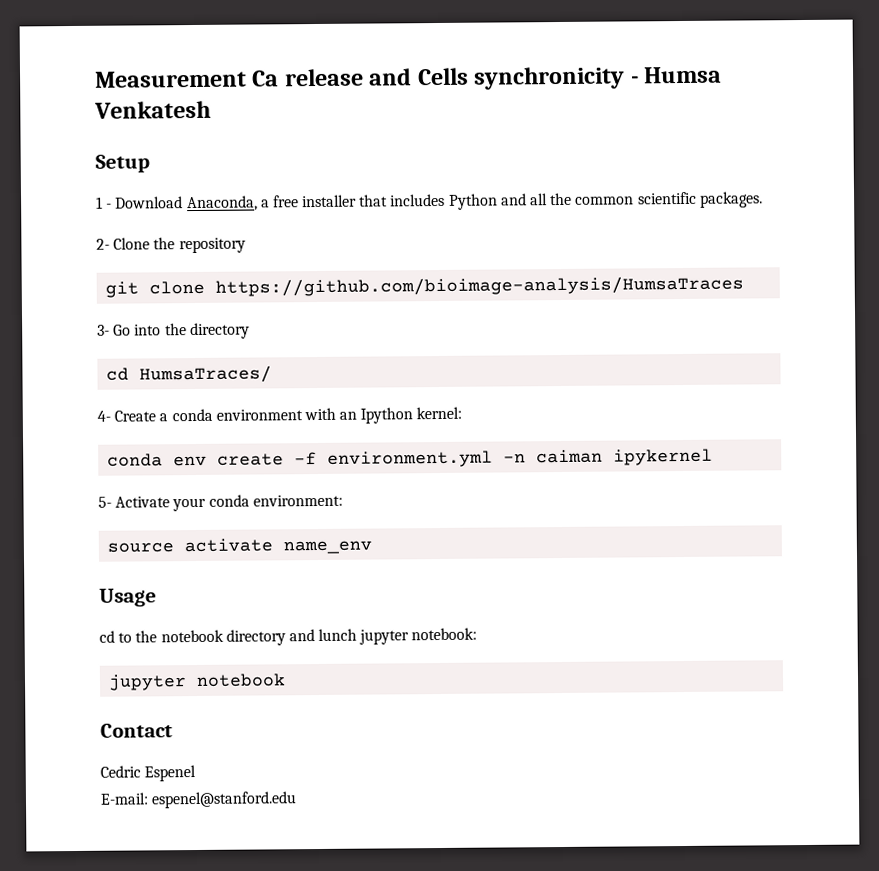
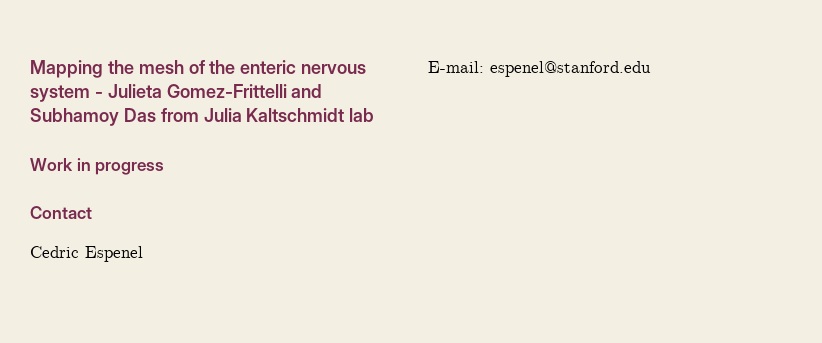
- Measurement Ca release and Cells synchronicity - Humsa Venkatesh
- Setup
- 1 - Download Anaconda, a free installer that includes Python and all the common scientific packages.
- 2- Clone the repository
- git clone https://github.com/bioimage-analysis/HumsaTraces
- 3- Go into the directory
- cd HumsaTraces/
- 4- Create a conda environment with an Ipython kernel:
- conda env create -f environment.yml -n caiman ipykernel
- 5- Activate your conda environment:
- source activate name_env
- Usage
- cd to the notebook directory and lunch jupyter notebook:
- jupyter notebook
+ Mapping the mesh of the enteric nervous system - Julieta Gomez-Frittelli and Subhamoy Das from Julia Kaltschmidt lab
+ Work in progress

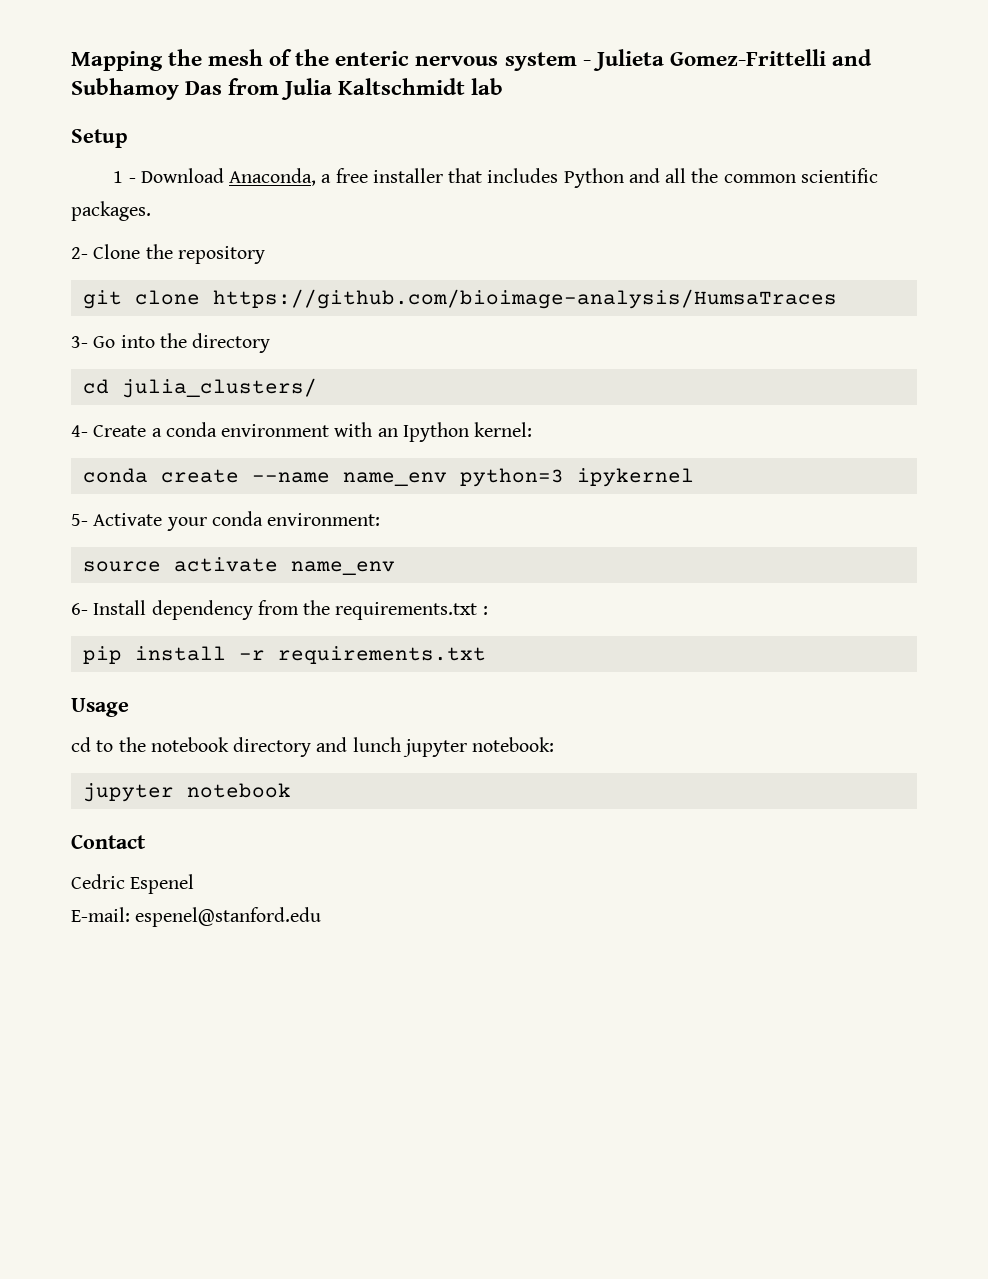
- Work in progress
+ Setup
+ 1 - Download Anaconda, a free installer that includes Python and all the common scientific packages.
+ 2- Clone the repository
+ git clone https://github.com/bioimage-analysis/HumsaTraces
+ 3- Go into the directory
+ cd julia_clusters/
+ 4- Create a conda environment with an Ipython kernel:
+ conda create --name name_env python=3 ipykernel
+ 5- Activate your conda environment:
+ source activate name_env
+ 6- Install dependency from the requirements.txt :
+ pip install -r requirements.txt
+ Usage
+ cd to the notebook directory and lunch jupyter notebook:
+ jupyter notebook

